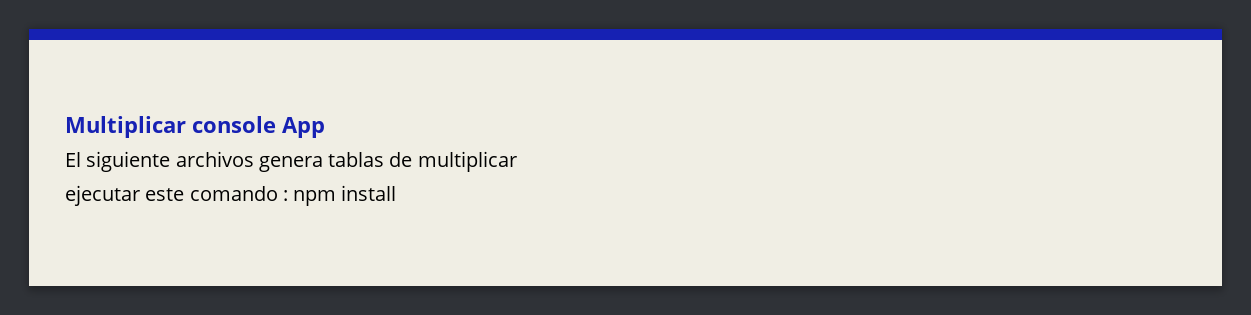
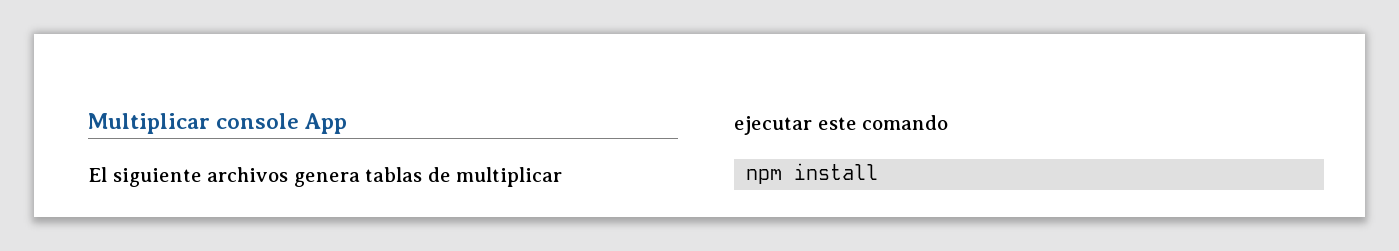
- ejecutar este comando : npm install
+ ejecutar este comando
+ npm install

